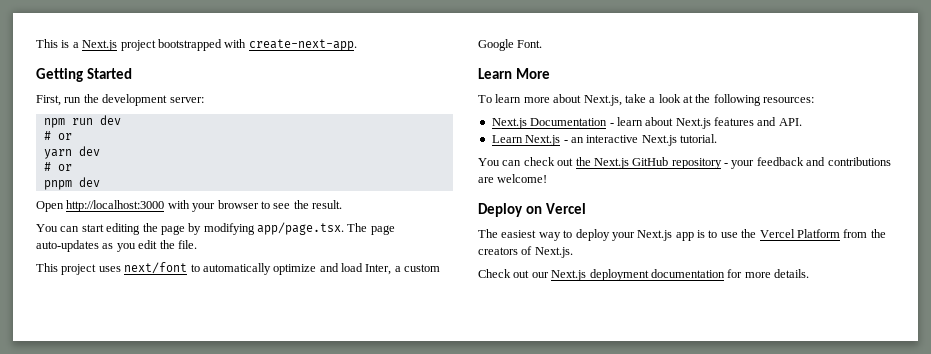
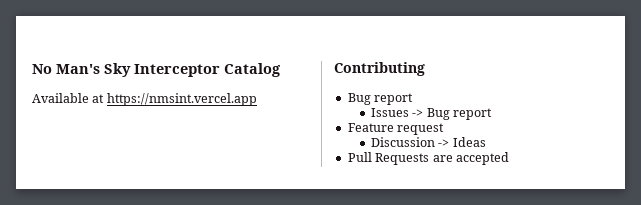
- This is a Next.js project bootstrapped with create-next-app.
- Getting Started
- First, run the development server:
- npm run dev
- # or
- yarn dev
- # or
- pnpm dev
- Open http://localhost:3000 with your browser to see the result.
- You can start editing the page by modifying app/page.tsx. The page auto-updates as you edit the file.
- This project uses next/font to automatically optimize and load Inter, a custom Google Font.
- Learn More
- To learn more about Next.js, take a look at the following resources:
- Next.js Documentation - learn about Next.js features and API.
- Learn Next.js - an interactive Next.js tutorial.
- You can check out the Next.js GitHub repository - your feedback and contributions are welcome!
- Deploy on Vercel
- The easiest way to deploy your Next.js app is to use the Vercel Platform from the creators of Next.js.
- Check out our Next.js deployment documentation for more details.
+ No Man's Sky Interceptor Catalog
+ Available at https://nmsint.vercel.app
+ Contributing
+ Bug report
+ Issues -> Bug report
+ Feature request
+ Discussion -> Ideas
+ Pull Requests are accepted

